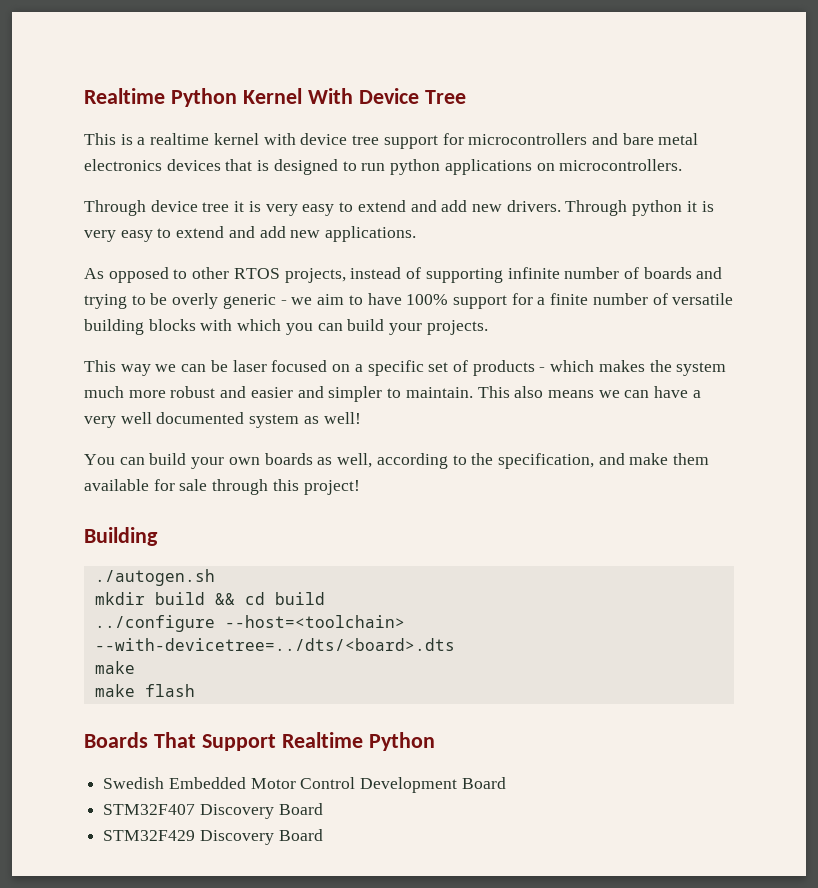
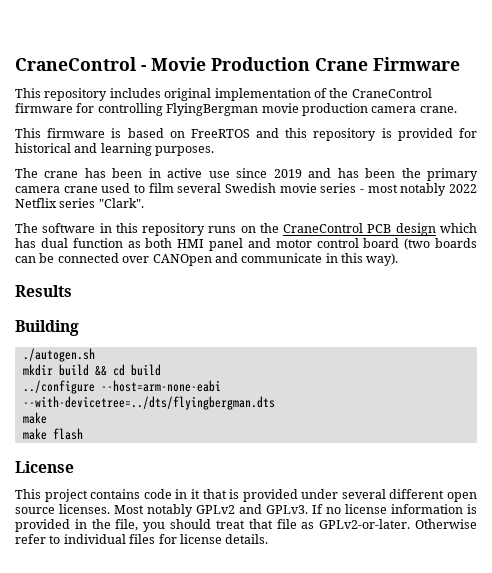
- Realtime Python Kernel With Device Tree
- This is a realtime kernel with device tree support for microcontrollers and bare metal electronics devices that is designed to run python applications on microcontrollers.
- Through device tree it is very easy to extend and add new drivers. Through python it is very easy to extend and add new applications.
- As opposed to other RTOS projects, instead of supporting infinite number of boards and trying to be overly generic - we aim to have 100% support for a finite number of versatile building blocks with which you can build your projects.
- This way we can be laser focused on a specific set of products - which makes the system much more robust and easier and simpler to maintain. This also means we can have a very well documented system as well!
- You can build your own boards as well, according to the specification, and make them available for sale through this project!
+ CraneControl - Movie Production Crane Firmware
+ This repository includes original implementation of the CraneControl firmware for controlling FlyingBergman movie production camera crane.
+ This firmware is based on FreeRTOS and this repository is provided for historical and learning purposes.
+ The crane has been in active use since 2019 and has been the primary camera crane used to film several Swedish movie series - most notably 2022 Netflix series "Clark".
+ The software in this repository runs on the CraneControl PCB design which has dual function as both HMI panel and motor control board (two boards can be connected over CANOpen and communicate in this way).
+ Results
- ../configure --host=<toolchain> --with-devicetree=../dts/<board>.dts
+ ../configure --host=arm-none-eabi --with-devicetree=../dts/flyingbergman.dts
- Boards That Support Realtime Python
- Swedish Embedded Motor Control Development Board
- STM32F407 Discovery Board
- STM32F429 Discovery Board
+ License
+ This project contains code in it that is provided under several different open source licenses. Most notably GPLv2 and GPLv3. If no license information is provided in the file, you should treat that file as GPLv2-or-later. Otherwise refer to individual files for license details.

